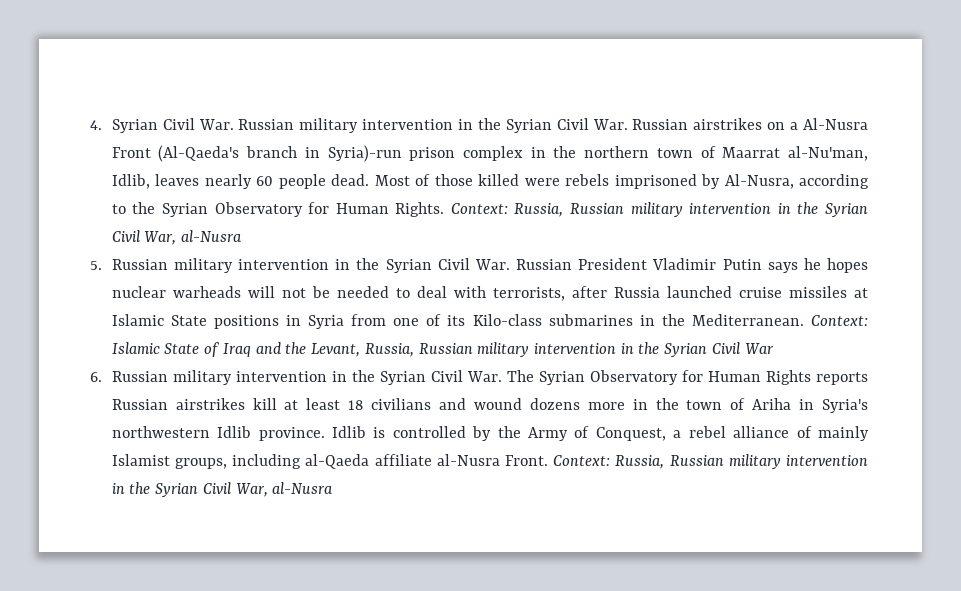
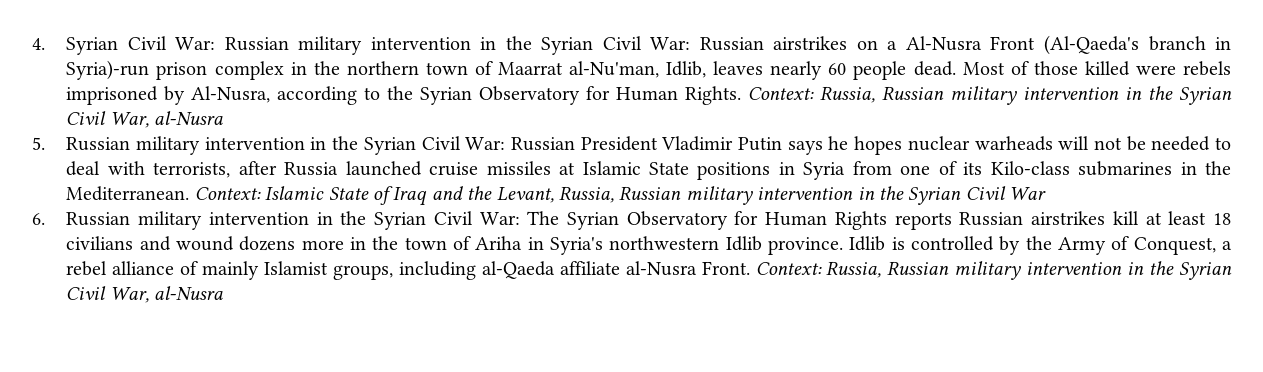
- 4. Syrian Civil War. Russian military intervention in the Syrian Civil War. Russian airstrikes on a Al-Nusra Front (Al-Qaeda's branch in Syria)-run prison complex in the northern town of Maarrat al-Nu'man, Idlib, leaves nearly 60 people dead.
+ 4. Syrian Civil War: Russian military intervention in the Syrian Civil War: Russian airstrikes on a Al-Nusra Front (Al-Qaeda's branch in Syria)-run prison complex in the northern town of Maarrat al-Nu'man, Idlib, leaves nearly 60 people dead.
- 5. Russian military intervention in the Syrian Civil War. Russian President Vladimir Putin says he hopes nuclear warheads will not be needed to deal with terrorists, after Russia launched cruise missiles at Islamic State positions in Syria from one of its Kilo-class submarines in the Mediterranean.
+ 5. Russian military intervention in the Syrian Civil War: Russian President Vladimir Putin says he hopes nuclear warheads will not be needed to deal with terrorists, after Russia launched cruise missiles at Islamic State positions in Syria from one of its Kilo-class submarines in the Mediterranean.
- 6. Russian military intervention in the Syrian Civil War. The Syrian Observatory for Human Rights reports Russian airstrikes kill at least 18 civilians and wound dozens more in the town of Ariha in Syria's northwestern Idlib province.
+ 6. Russian military intervention in the Syrian Civil War: The Syrian Observatory for Human Rights reports Russian airstrikes kill at least 18 civilians and wound dozens more in the town of Ariha in Syria's northwestern Idlib province.

